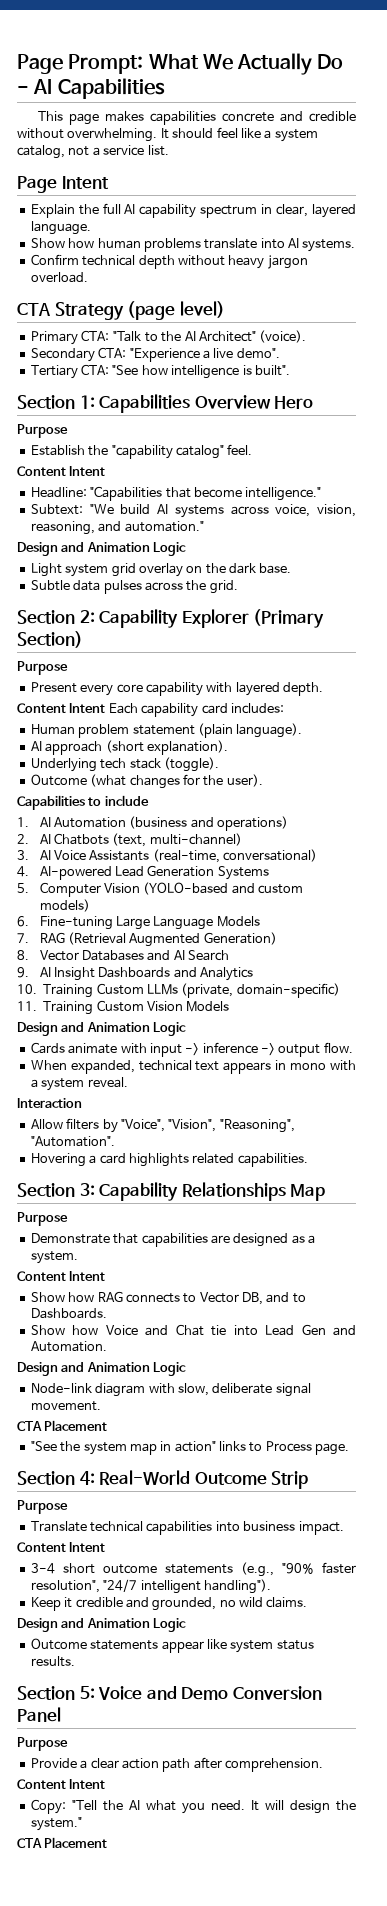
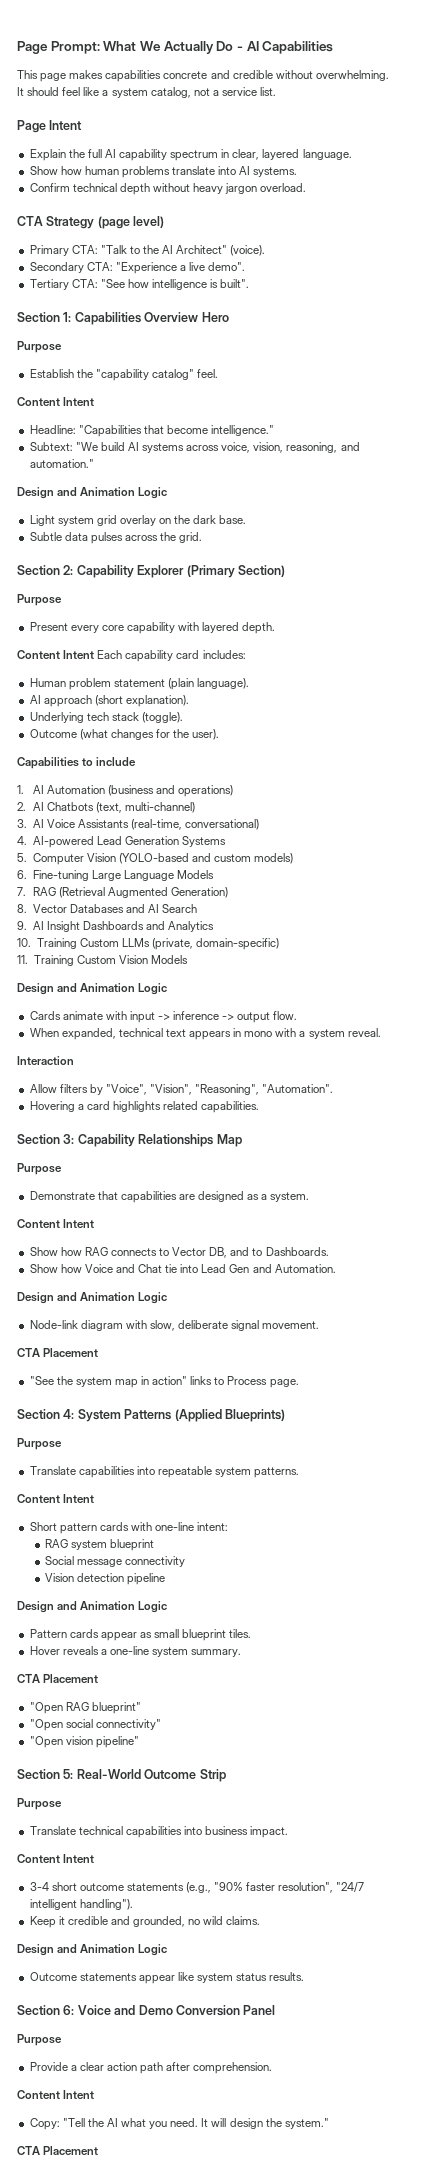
- Section 4: Real-World Outcome Strip
+ Section 4: System Patterns (Applied Blueprints)
+ Purpose
+ Translate capabilities into repeatable system patterns.
+ Content Intent
+ Short pattern cards with one-line intent:
+ RAG system blueprint
+ Social message connectivity
+ Vision detection pipeline
+ Design and Animation Logic
+ Pattern cards appear as small blueprint tiles.
+ Hover reveals a one-line system summary.
+ CTA Placement
+ "Open RAG blueprint"
+ "Open social connectivity"
+ "Open vision pipeline"
+ Section 5: Real-World Outcome Strip
- Section 5: Voice and Demo Conversion Panel
+ Section 6: Voice and Demo Conversion Panel

